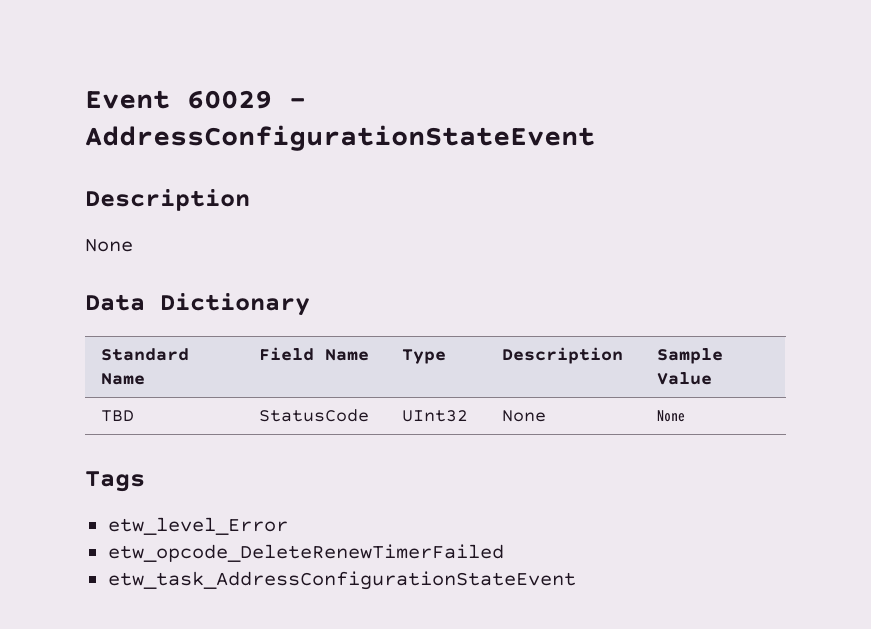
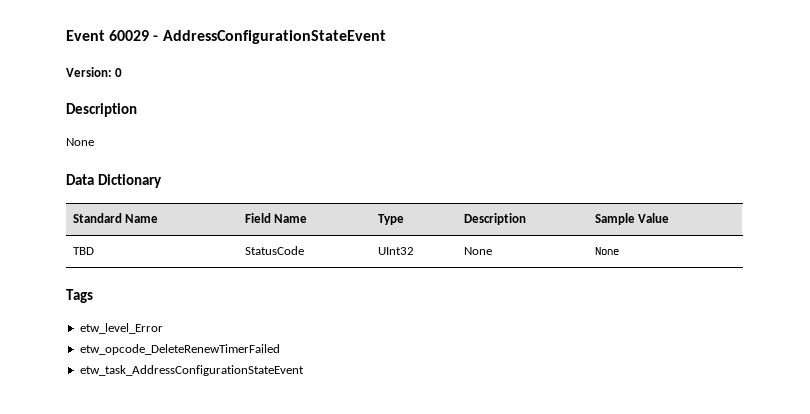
+ Version: 0

